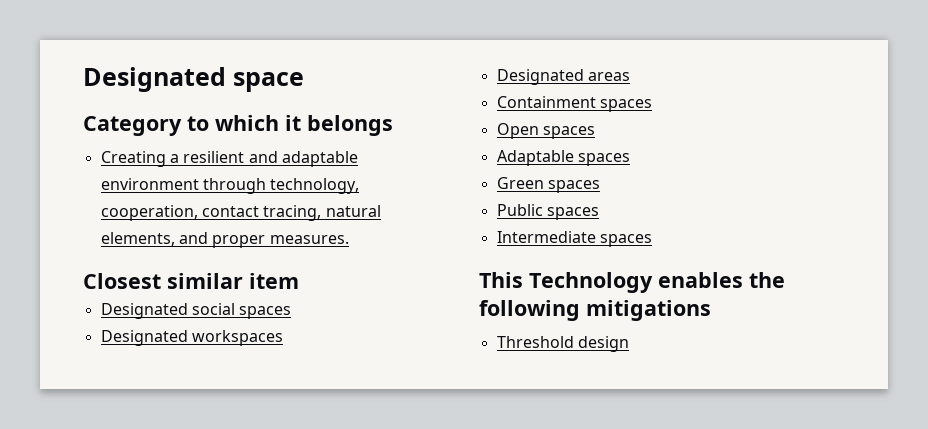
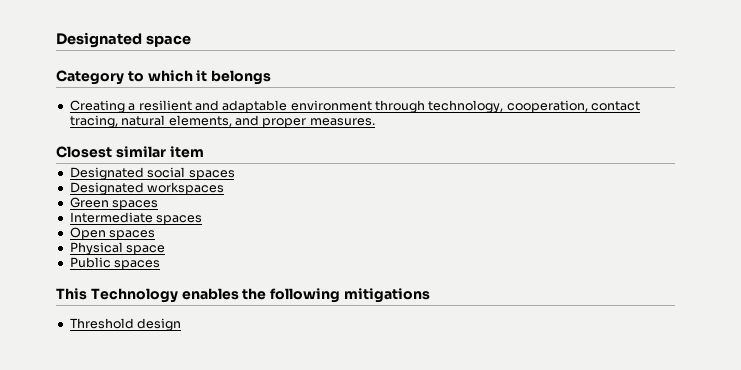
- Designated areas
- Containment spaces
+ Green spaces
+ Intermediate spaces
- Adaptable spaces
- Green spaces
+ Physical space
- Intermediate spaces

